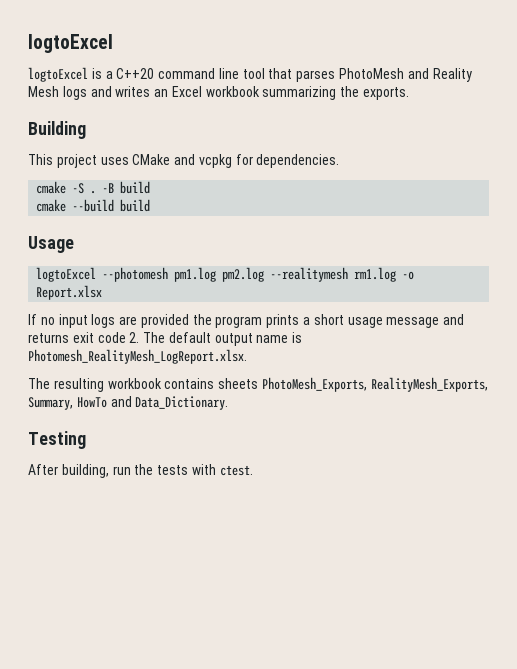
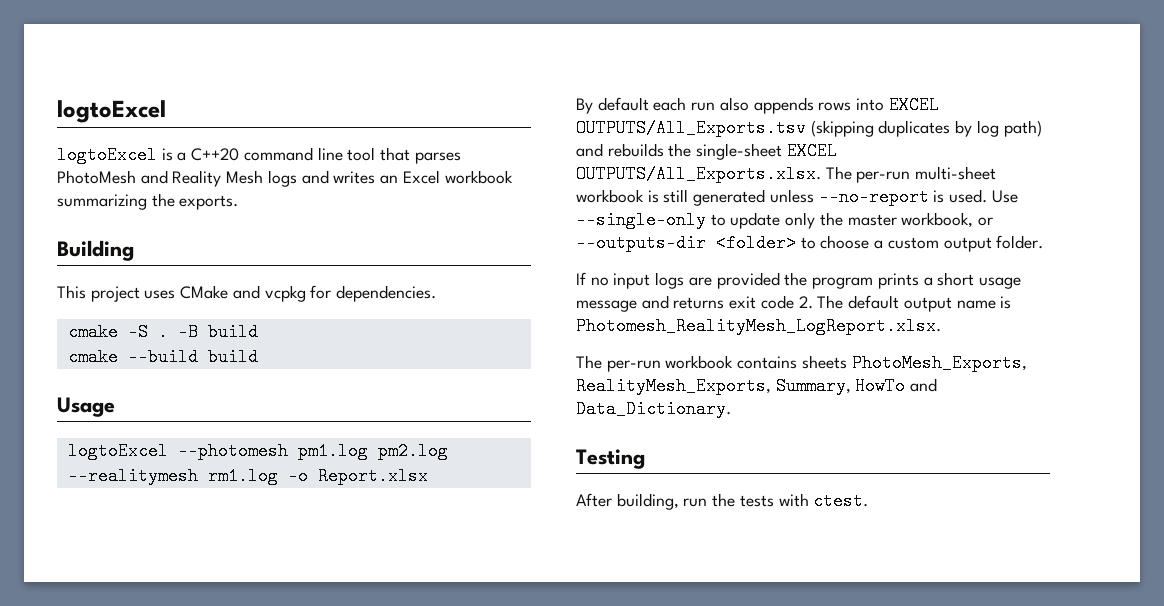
+ By default each run also appends rows into EXCEL OUTPUTS/All_Exports.tsv (skipping duplicates by log path) and rebuilds the single-sheet EXCEL OUTPUTS/All_Exports.xlsx. The per-run multi-sheet workbook is still generated unless --no-report is used. Use --single-only to update only the master workbook, or --outputs-dir <folder> to choose a custom output folder.
- The resulting workbook contains sheets PhotoMesh_Exports, RealityMesh_Exports, Summary, HowTo and Data_Dictionary.
+ The per-run workbook contains sheets PhotoMesh_Exports, RealityMesh_Exports, Summary, HowTo and Data_Dictionary.

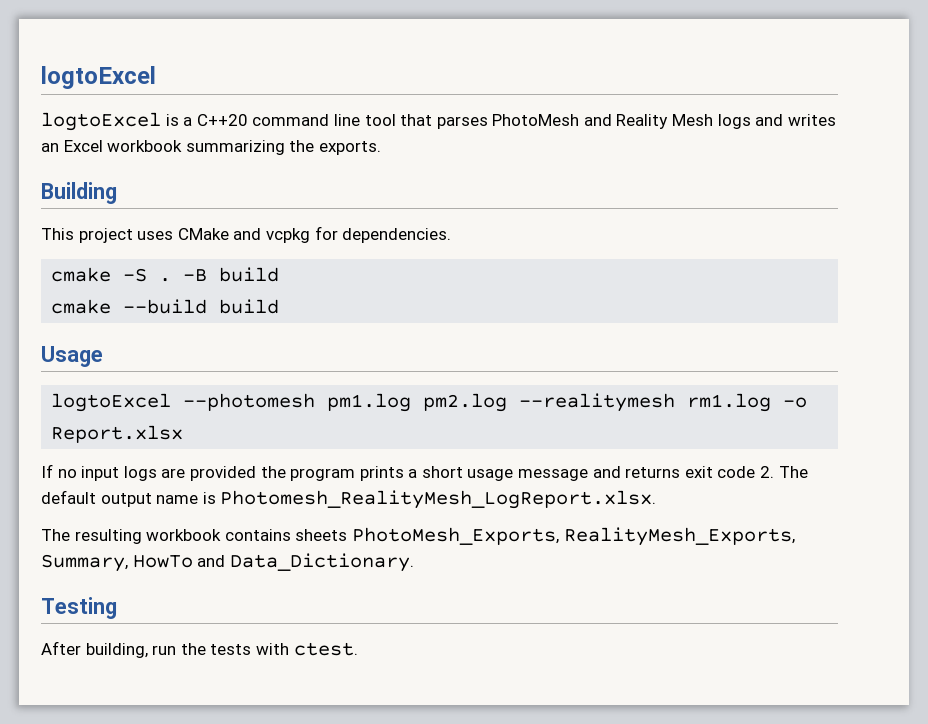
- By default each run also appends rows into EXCEL OUTPUTS/All_Exports.tsv (skipping duplicates by log path) and rebuilds the single-sheet EXCEL OUTPUTS/All_Exports.xlsx. The per-run multi-sheet workbook is still generated unless --no-report is used. Use --single-only to update only the master workbook, or --outputs-dir <folder> to choose a custom output folder.
- The per-run workbook contains sheets PhotoMesh_Exports, RealityMesh_Exports, Summary, HowTo and Data_Dictionary.
+ The resulting workbook contains sheets PhotoMesh_Exports, RealityMesh_Exports, Summary, HowTo and Data_Dictionary.

